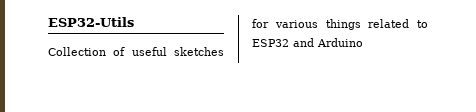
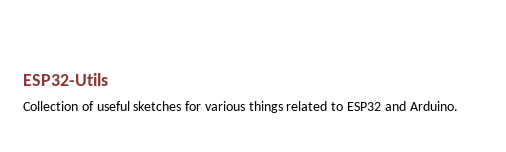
- Collection of useful sketches for various things related to ESP32 and Arduino
+ Collection of useful sketches for various things related to ESP32 and Arduino.

